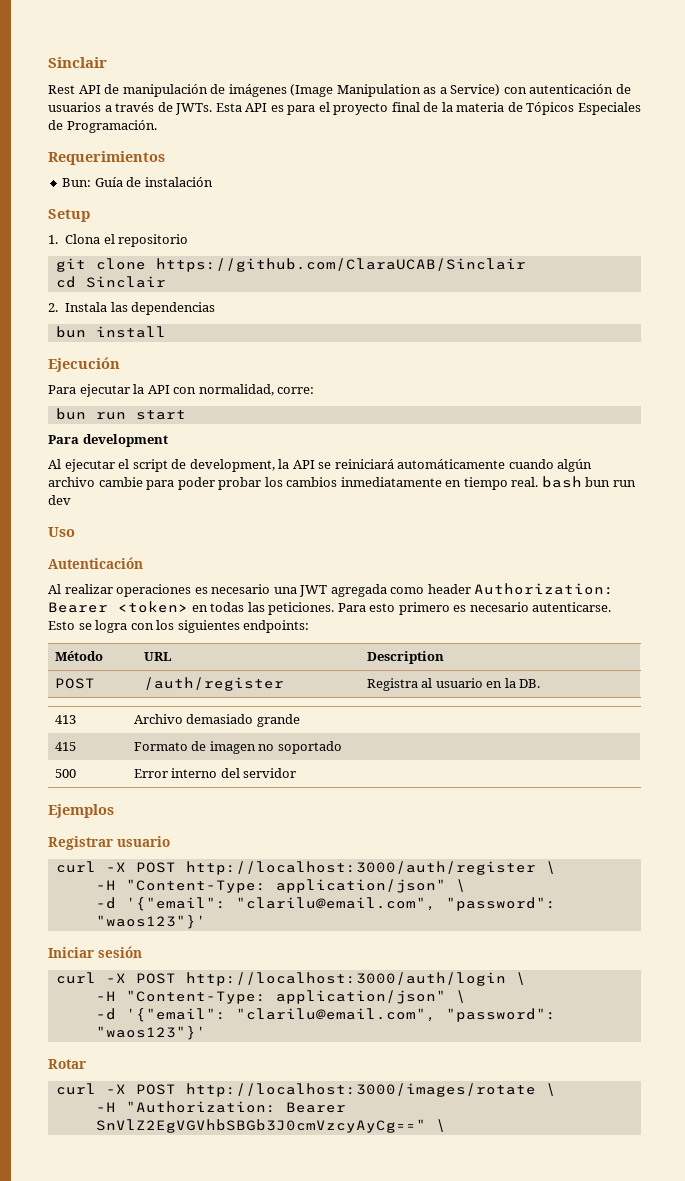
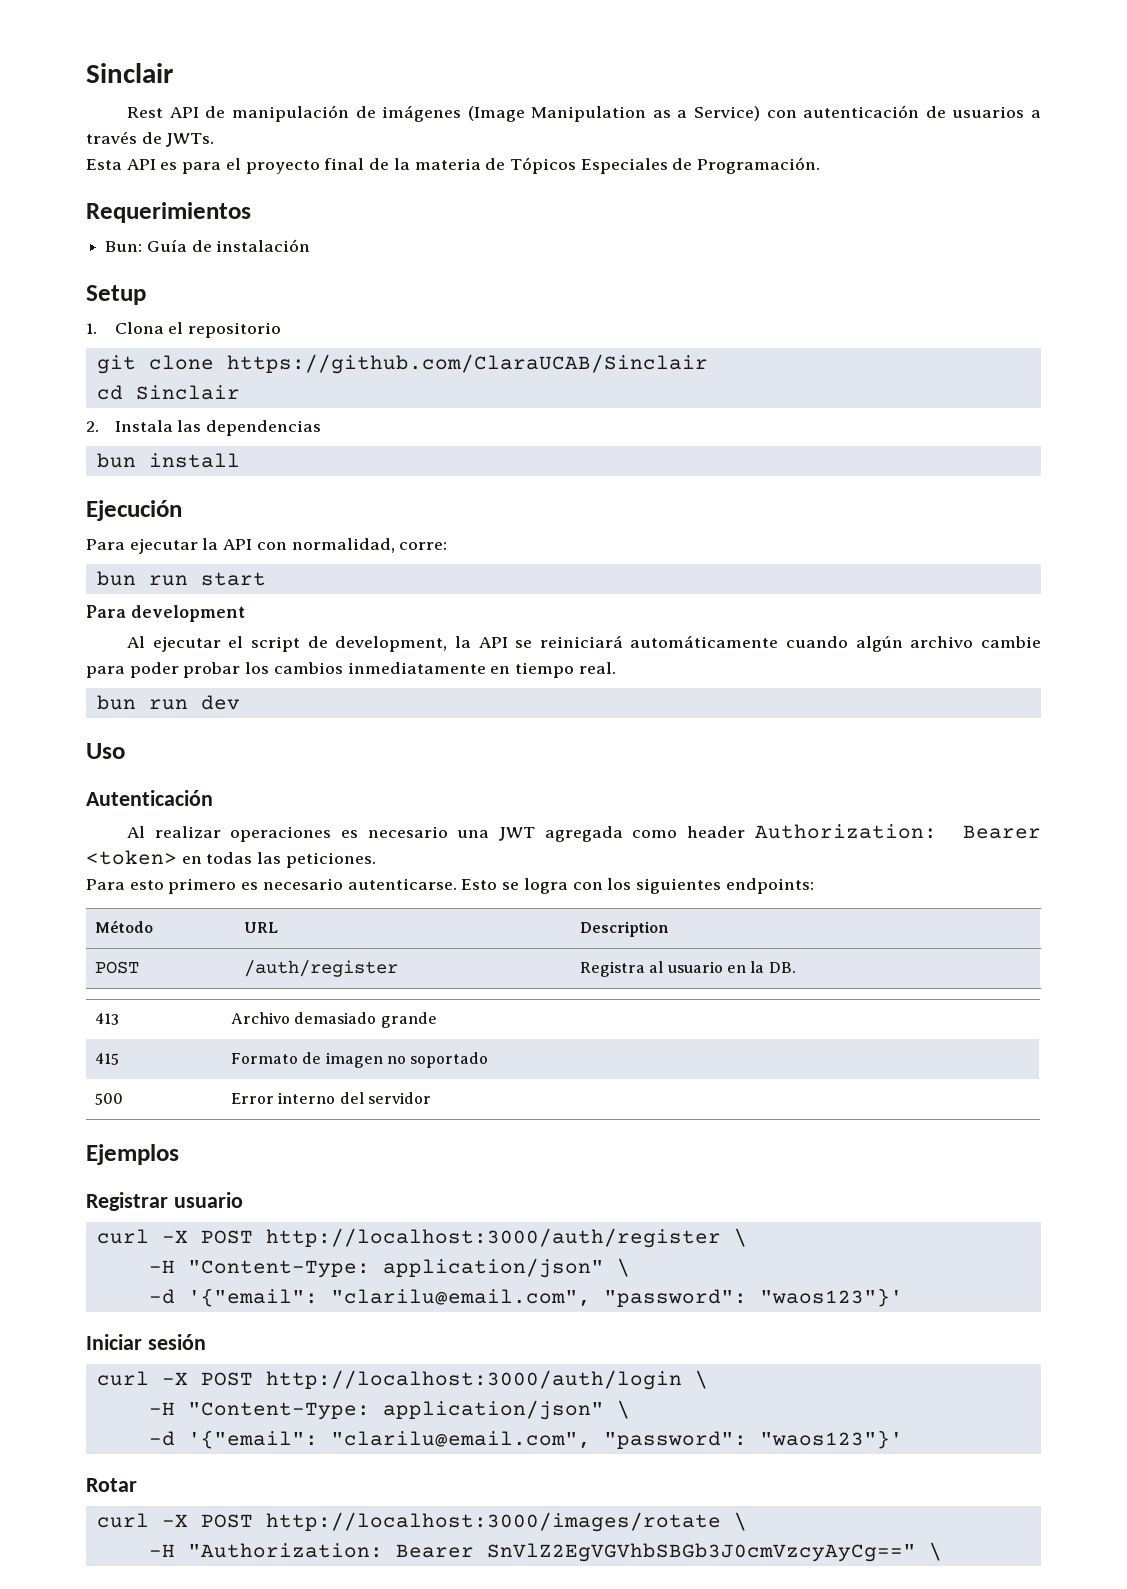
- Rest API de manipulación de imágenes (Image Manipulation as a Service) con autenticación de usuarios a través de JWTs. Esta API es para el proyecto final de la materia de Tópicos Especiales de Programación.
+ Rest API de manipulación de imágenes (Image Manipulation as a Service) con autenticación de usuarios a través de JWTs.
+ Esta API es para el proyecto final de la materia de Tópicos Especiales de Programación.
- Al ejecutar el script de development, la API se reiniciará automáticamente cuando algún archivo cambie para poder probar los cambios inmediatamente en tiempo real. bash bun run dev
+ Al ejecutar el script de development, la API se reiniciará automáticamente cuando algún archivo cambie para poder probar los cambios inmediatamente en tiempo real.
+ bun run dev
- Al realizar operaciones es necesario una JWT agregada como header Authorization: Bearer <token> en todas las peticiones. Para esto primero es necesario autenticarse.
+ Al realizar operaciones es necesario una JWT agregada como header Authorization: Bearer <token> en todas las peticiones.
+ Para esto primero es necesario autenticarse.

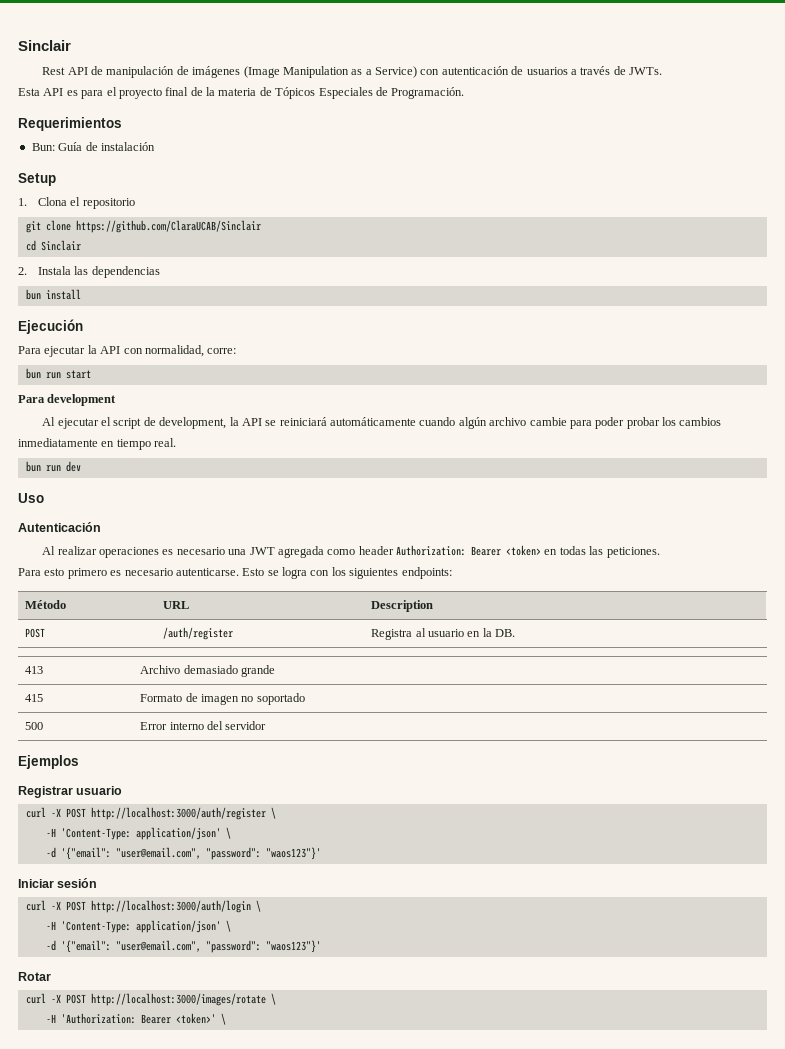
  curl -X POST http://localhost:3000/auth/register \
- -H "Content-Type: application/json" \
- -d '{"email": "clarilu@email.com", "password": "waos123"}'
+ -H 'Content-Type: application/json' \
+ -d '{"email": "user@email.com", "password": "waos123"}'
  curl -X POST http://localhost:3000/auth/login \
- -H "Content-Type: application/json" \
- -d '{"email": "clarilu@email.com", "password": "waos123"}'
+ -H 'Content-Type: application/json' \
+ -d '{"email": "user@email.com", "password": "waos123"}'
- -H "Authorization: Bearer SnVlZ2EgVGVhbSBGb3J0cmVzcyAyCg==" \
+ -H 'Authorization: Bearer <token>' \

